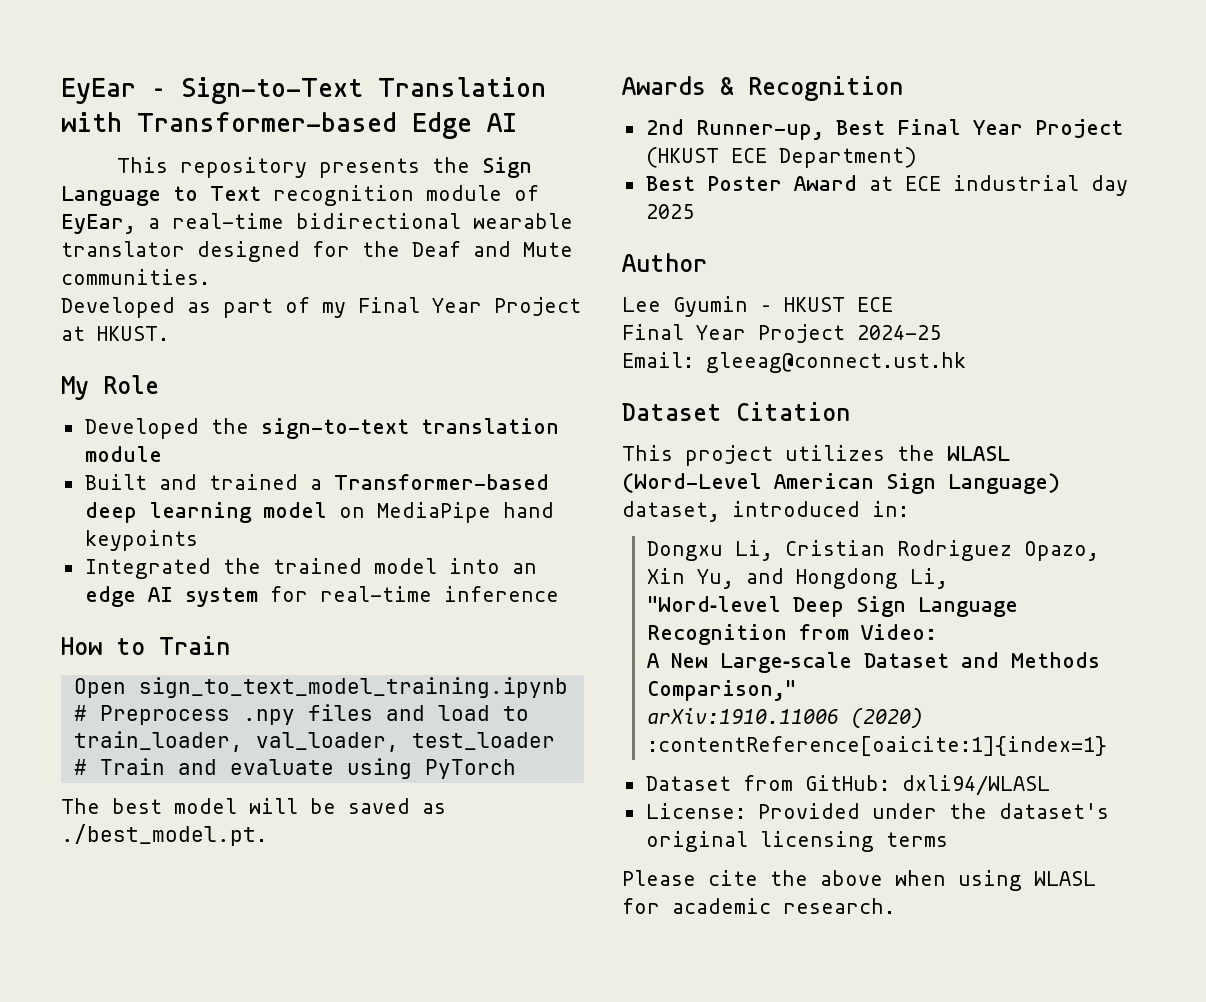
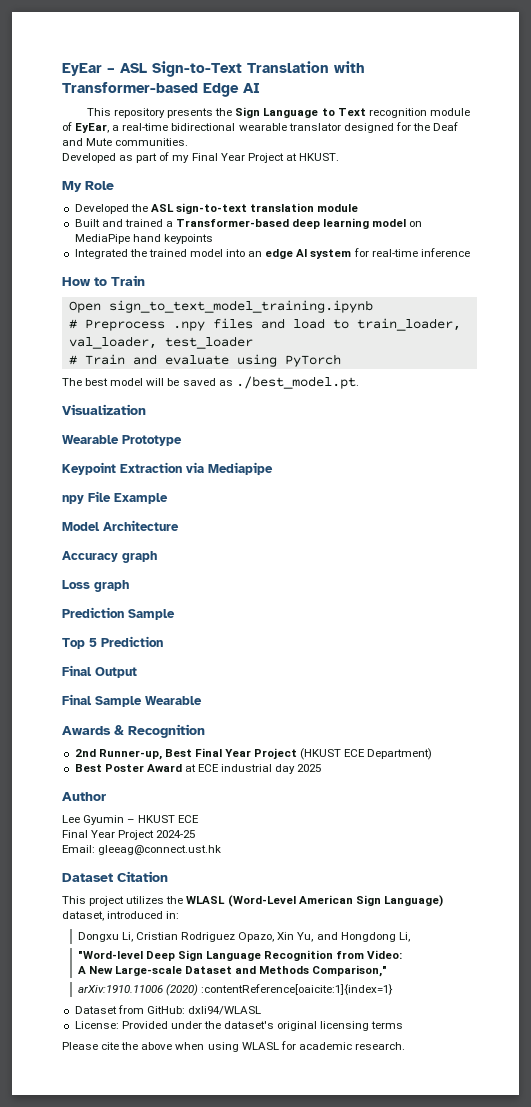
- EyEar – Sign-to-Text Translation with Transformer-based Edge AI
+ EyEar – ASL Sign-to-Text Translation with Transformer-based Edge AI
- Developed the sign-to-text translation module
+ Developed the ASL sign-to-text translation module
+ Visualization
+ Wearable Prototype
+ Keypoint Extraction via Mediapipe
+ npy File Example
+ Model Architecture
+ Accuracy graph
+ Loss graph
+ Prediction Sample
+ Top 5 Prediction
+ Final Output
+ Final Sample Wearable

